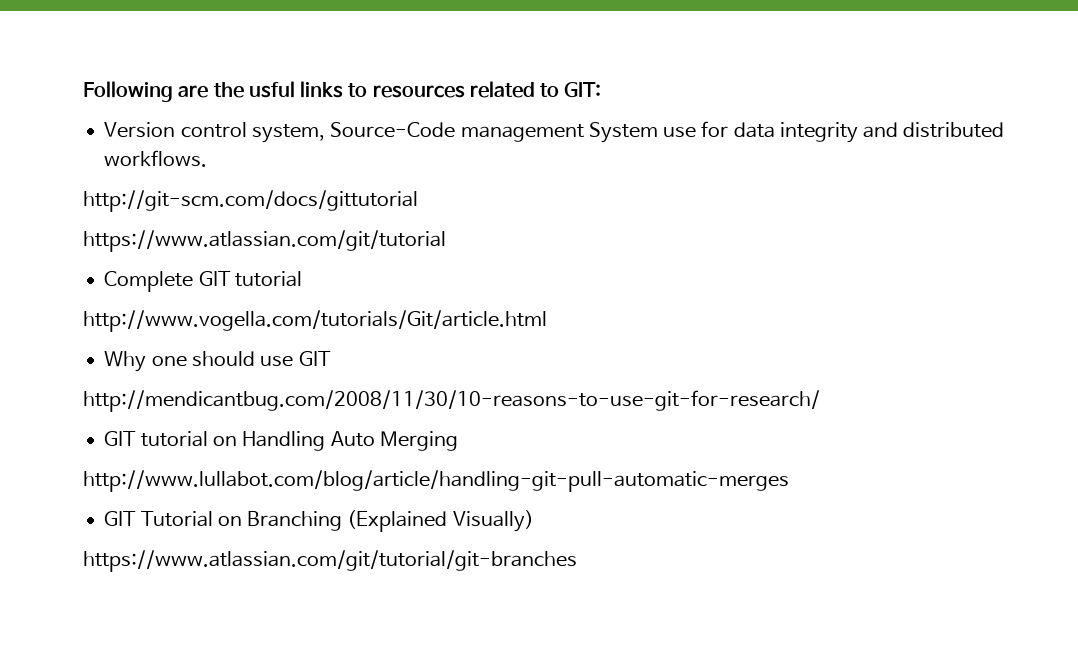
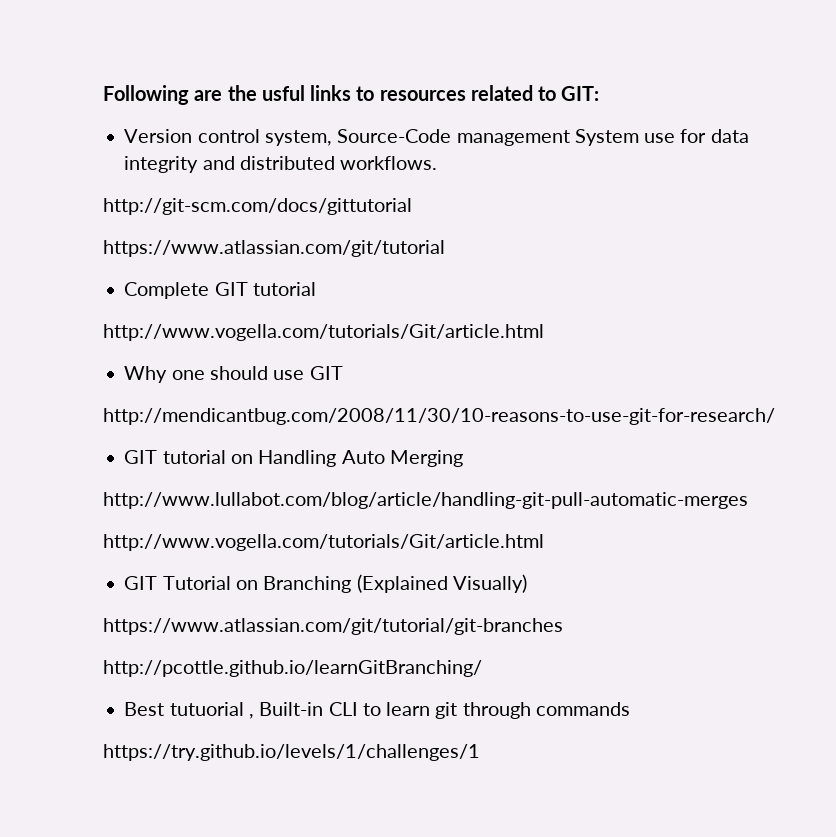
  http://www.lullabot.com/blog/article/handling-git-pull-automatic-merges
+ http://www.vogella.com/tutorials/Git/article.html
+ http://pcottle.github.io/learnGitBranching/
+ Best tutuorial , Built-in CLI to learn git through commands
+ https://try.github.io/levels/1/challenges/1

